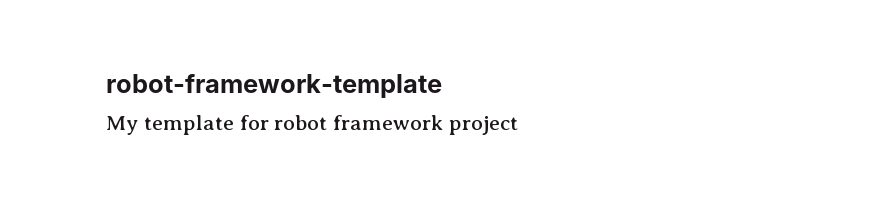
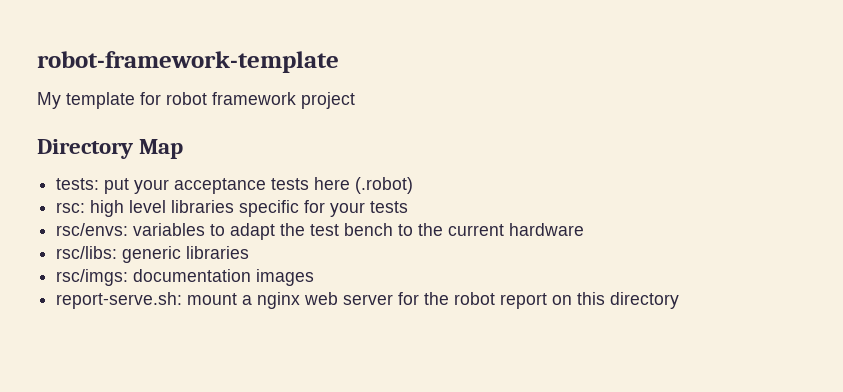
+ Directory Map
+ tests: put your acceptance tests here (.robot)
+ rsc: high level libraries specific for your tests
+ rsc/envs: variables to adapt the test bench to the current hardware
+ rsc/libs: generic libraries
+ rsc/imgs: documentation images
+ report-serve.sh: mount a nginx web server for the robot report on this directory

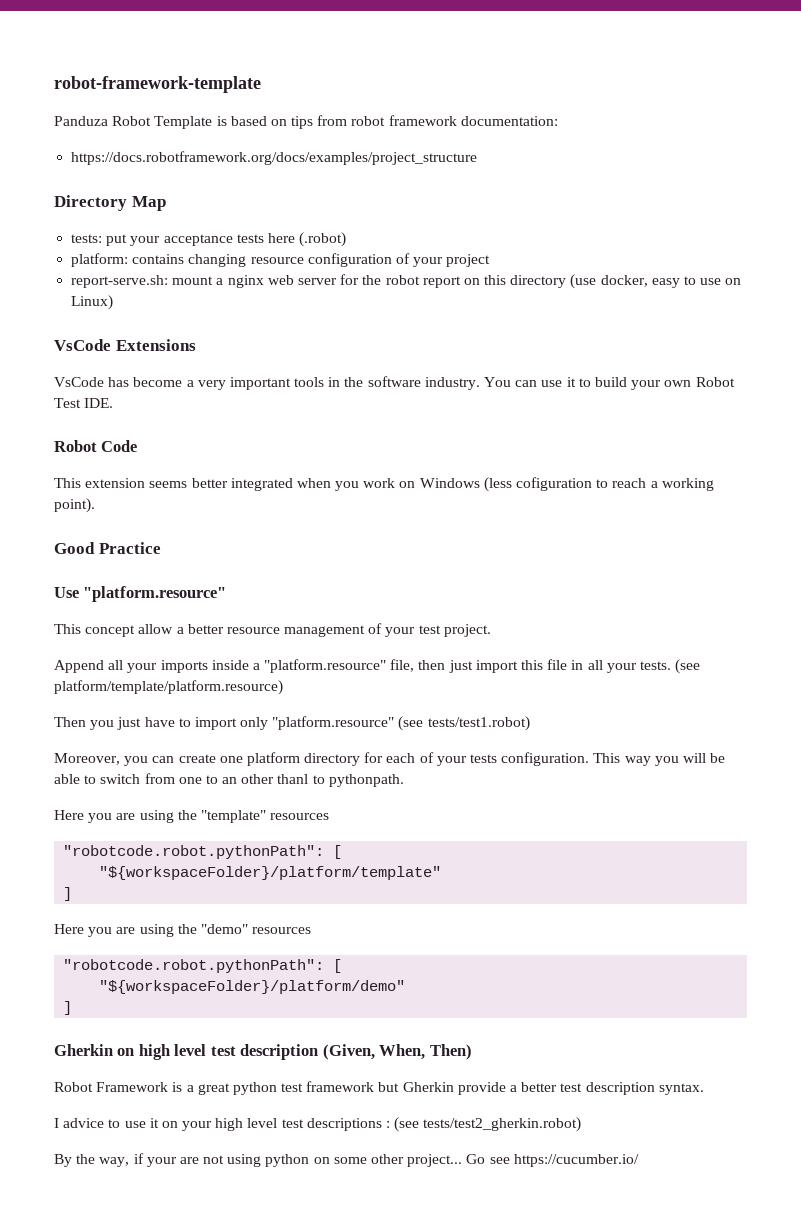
- My template for robot framework project
+ Panduza Robot Template is based on tips from robot framework documentation:
+ https://docs.robotframework.org/docs/examples/project_structure
- rsc: high level libraries specific for your tests
- rsc/envs: variables to adapt the test bench to the current hardware
- rsc/libs: generic libraries
- rsc/imgs: documentation images
+ platform: contains changing resource configuration of your project
- report-serve.sh: mount a nginx web server for the robot report on this directory
+ report-serve.sh: mount a nginx web server for the robot report on this directory (use docker, easy to use on Linux)
+ VsCode Extensions
+ VsCode has become a very important tools in the software industry. You can use it to build your own Robot Test IDE.
+ Robot Code
+ This extension seems better integrated when you work on Windows (less cofiguration to reach a working point).
+ Good Practice
+ Use "platform.resource"
+ This concept allow a better resource management of your test project.
+ Append all your imports inside a "platform.resource" file, then just import this file in all your tests. (see platform/template/platform.resource)
+ Then you just have to import only "platform.resource" (see tests/test1.robot)
+ Moreover, you can create one platform directory for each of your tests configuration. This way you will be able to switch from one to an other thanl to pythonpath.
+ Here you are using the "template" resources
+ "robotcode.robot.pythonPath": [
+ "${workspaceFolder}/platform/template"
+ ]
+ Here you are using the "demo" resources
+ "robotcode.robot.pythonPath": [
+ "${workspaceFolder}/platform/demo"
+ ]
+ Gherkin on high level test description (Given, When, Then)
+ Robot Framework is a great python test framework but Gherkin provide a better test description syntax.
+ I advice to use it on your high level test descriptions : (see tests/test2_gherkin.robot)
+ By the way, if your are not using python on some other project... Go see https://cucumber.io/

